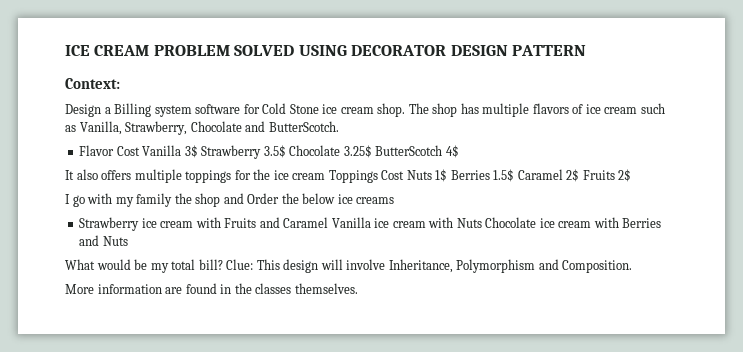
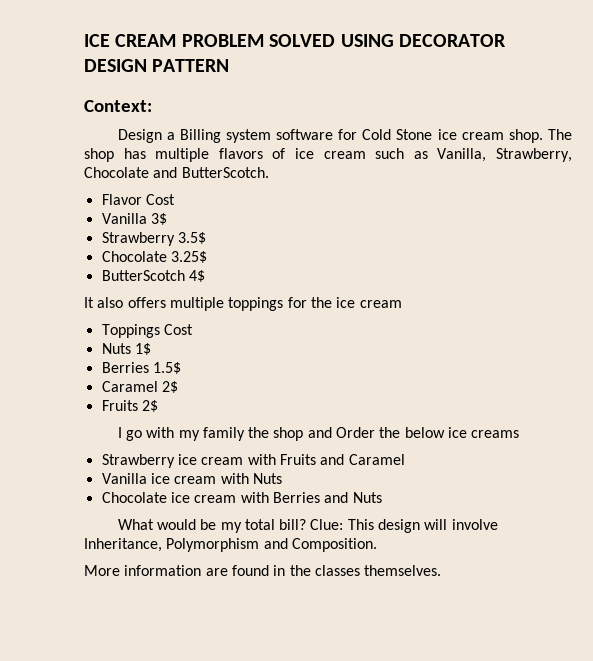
- Flavor Cost Vanilla 3$ Strawberry 3.5$ Chocolate 3.25$ ButterScotch 4$
+ Flavor Cost
+ Vanilla 3$
+ Strawberry 3.5$
+ Chocolate 3.25$
+ ButterScotch 4$
- It also offers multiple toppings for the ice cream Toppings Cost Nuts 1$ Berries 1.5$ Caramel 2$ Fruits 2$
+ It also offers multiple toppings for the ice cream
+ Toppings Cost
+ Nuts 1$
+ Berries 1.5$
+ Caramel 2$
+ Fruits 2$
- Strawberry ice cream with Fruits and Caramel Vanilla ice cream with Nuts Chocolate ice cream with Berries and Nuts
+ Strawberry ice cream with Fruits and Caramel
+ Vanilla ice cream with Nuts
+ Chocolate ice cream with Berries and Nuts

